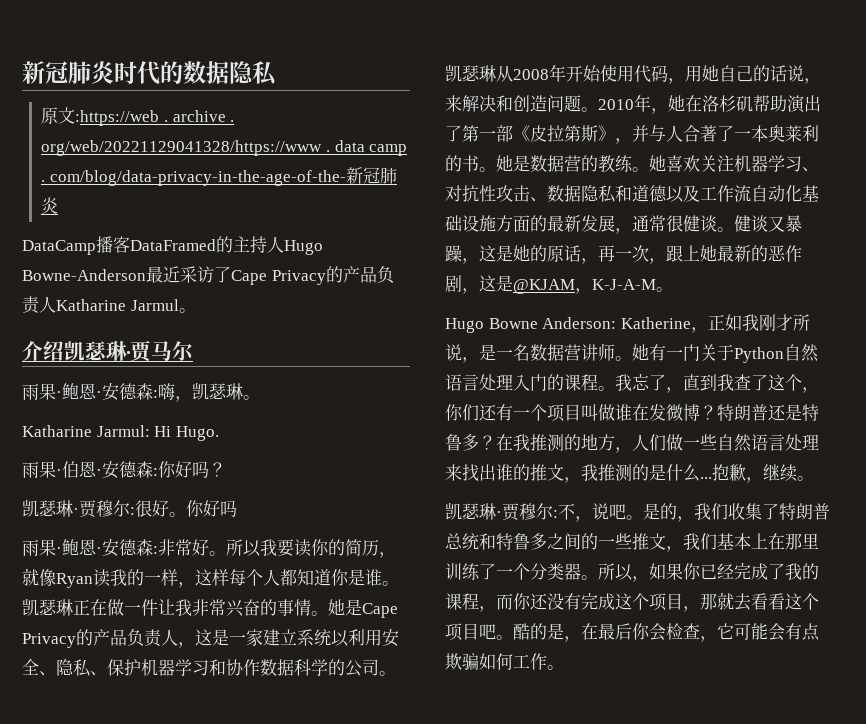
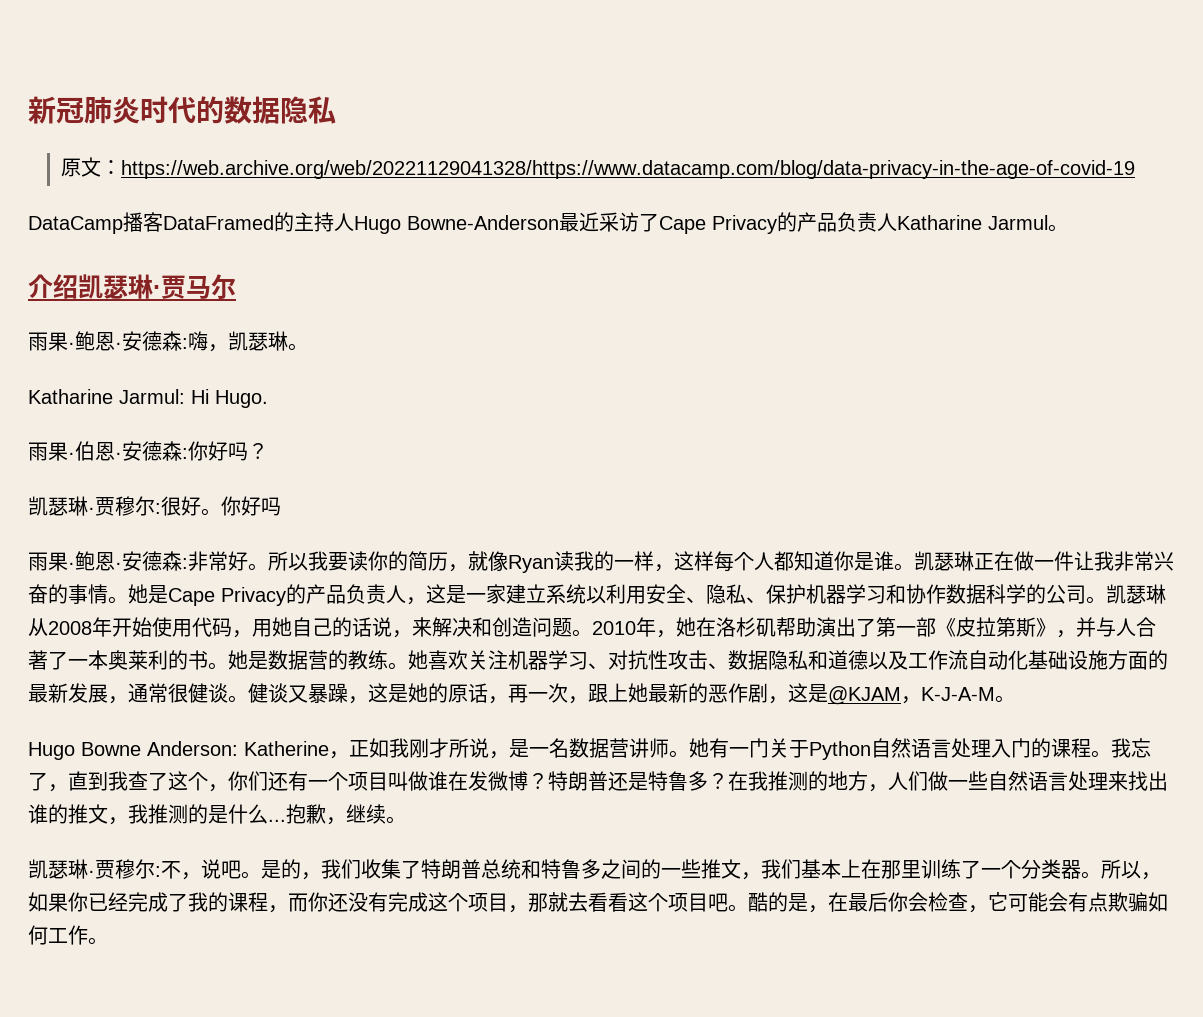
- 原文:https://web . archive . org/web/20221129041328/https://www . data camp . com/blog/data-privacy-in-the-age-of-the-新冠肺炎
+ 原文：https://web.archive.org/web/20221129041328/https://www.datacamp.com/blog/data-privacy-in-the-age-of-covid-19

